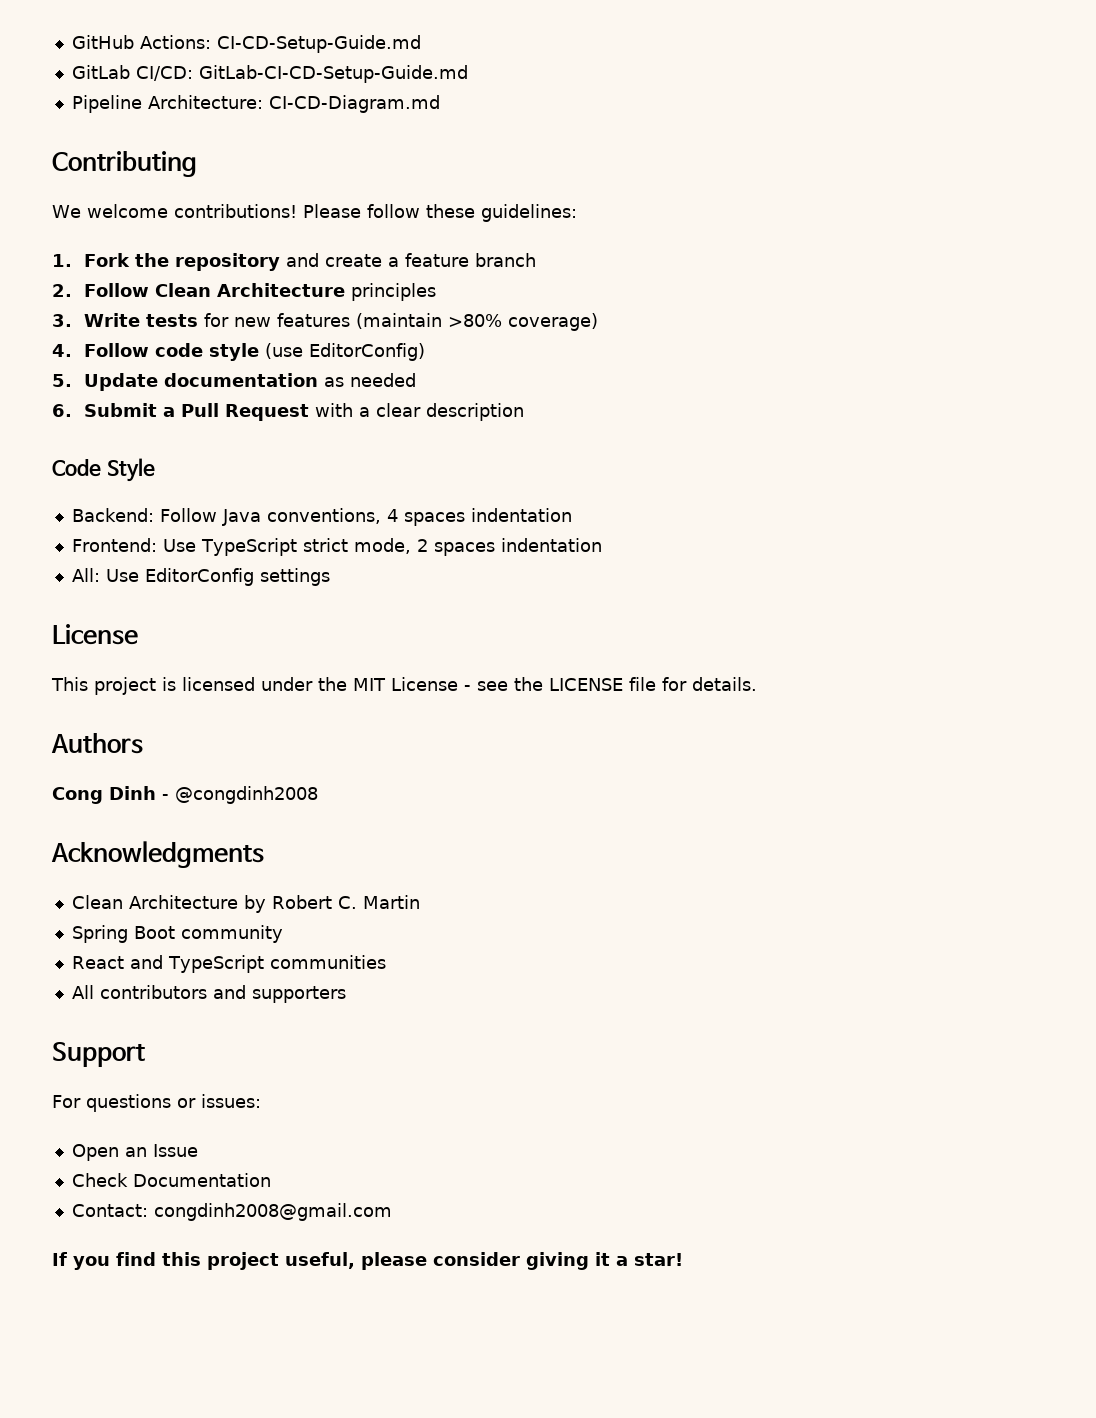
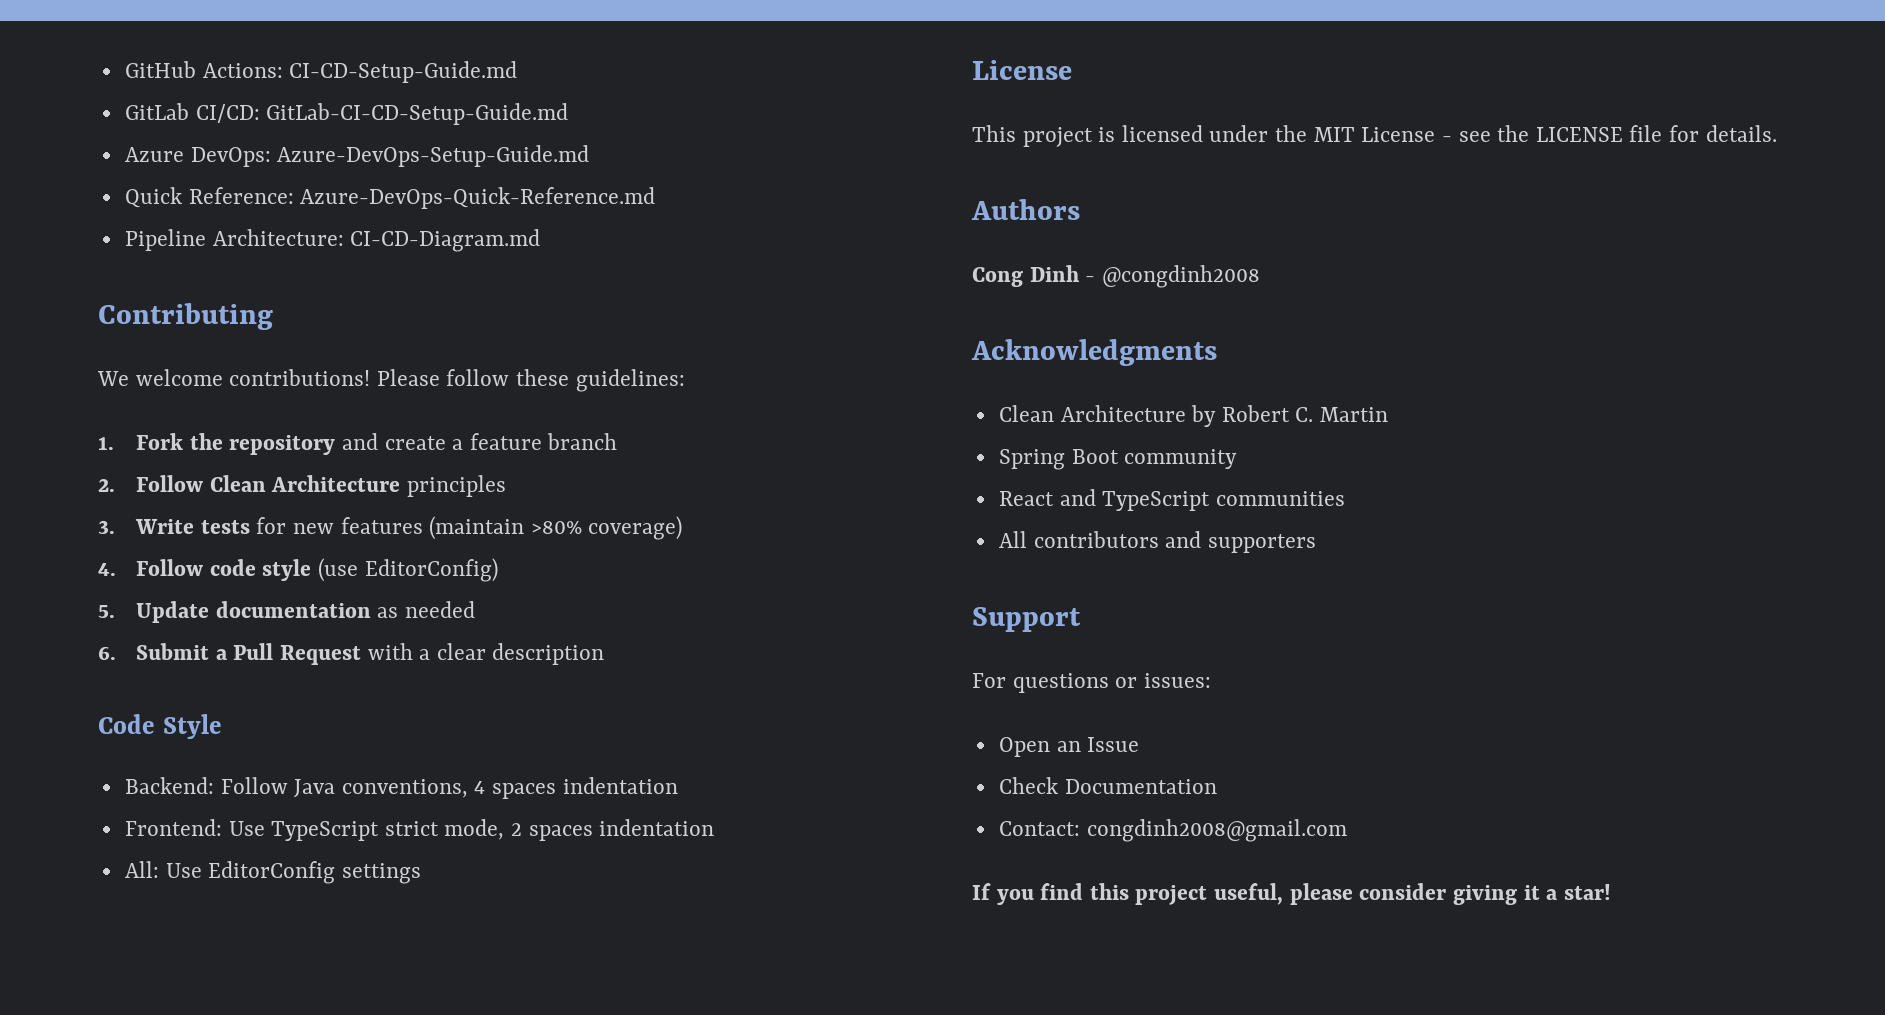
+ Azure DevOps: Azure-DevOps-Setup-Guide.md
+ Quick Reference: Azure-DevOps-Quick-Reference.md

